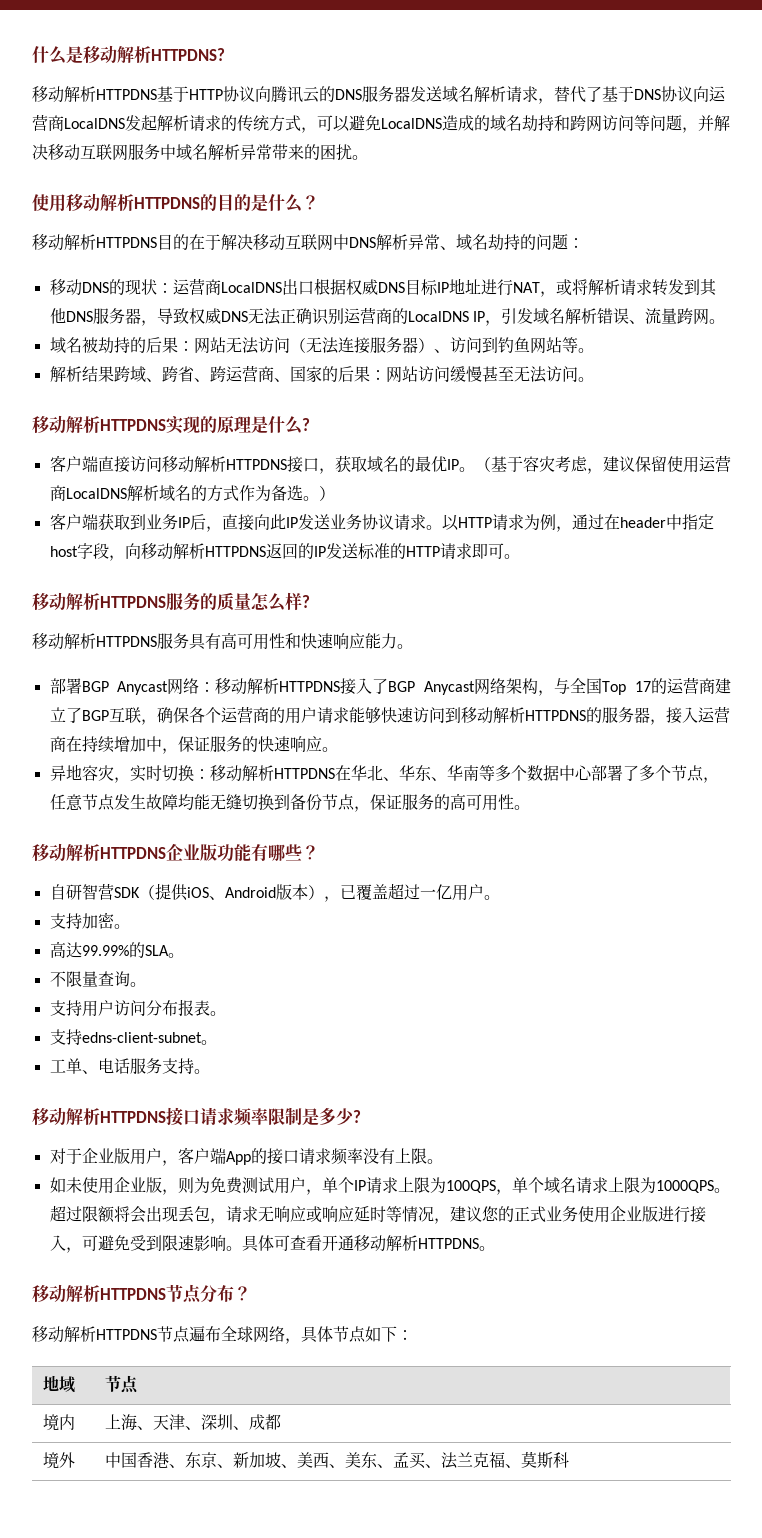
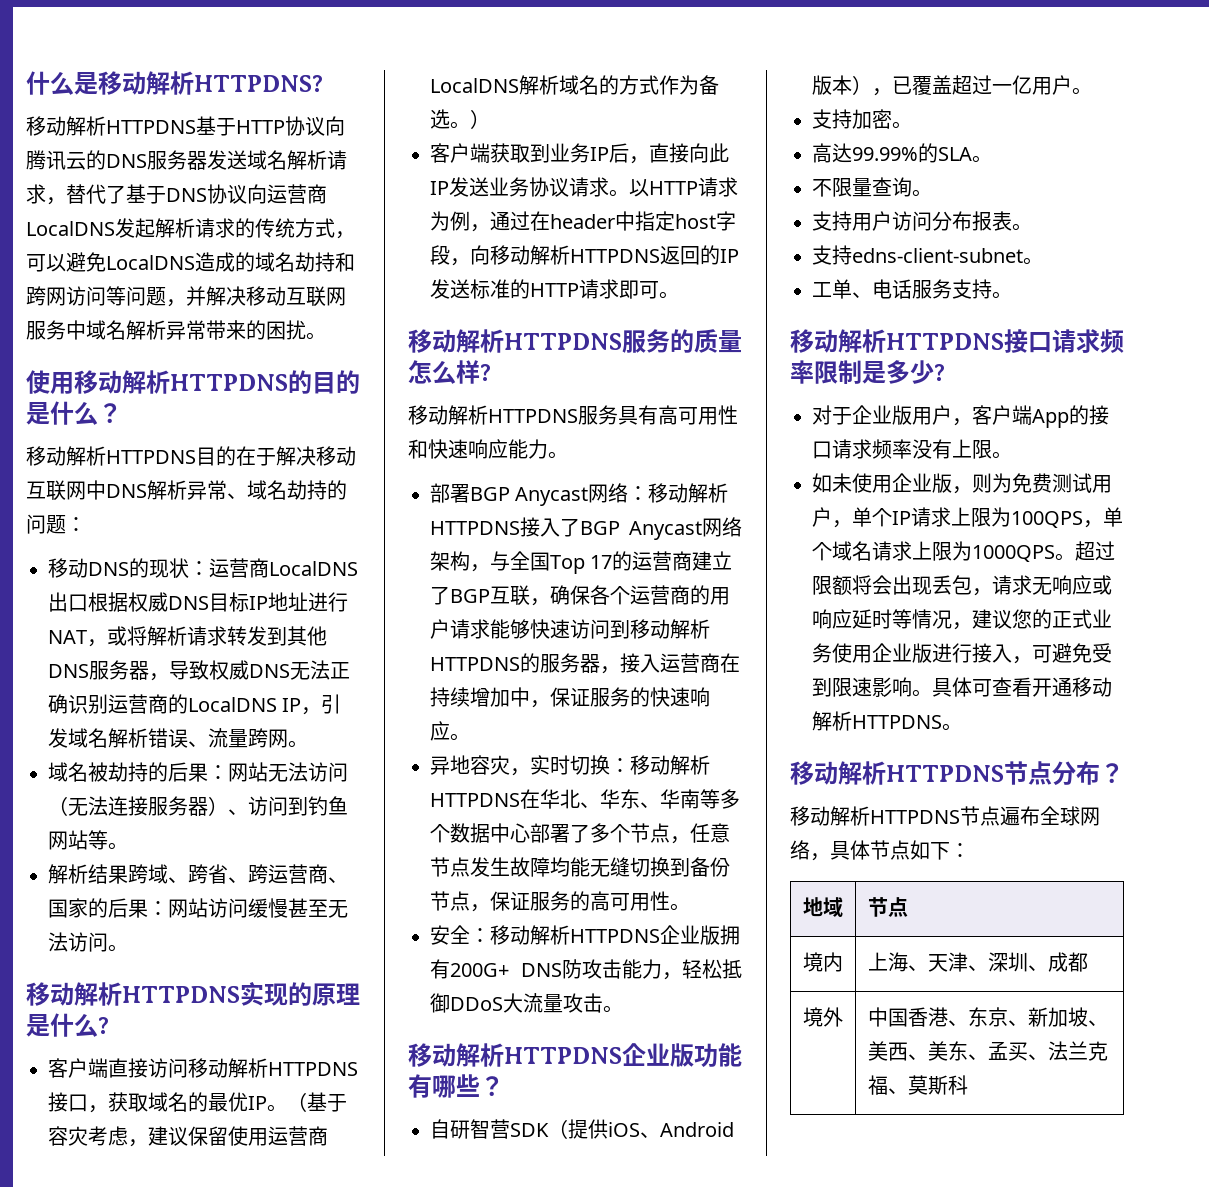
+ 安全：移动解析HTTPDNS企业版拥有200G+ DNS防攻击能力，轻松抵御DDoS大流量攻击。

